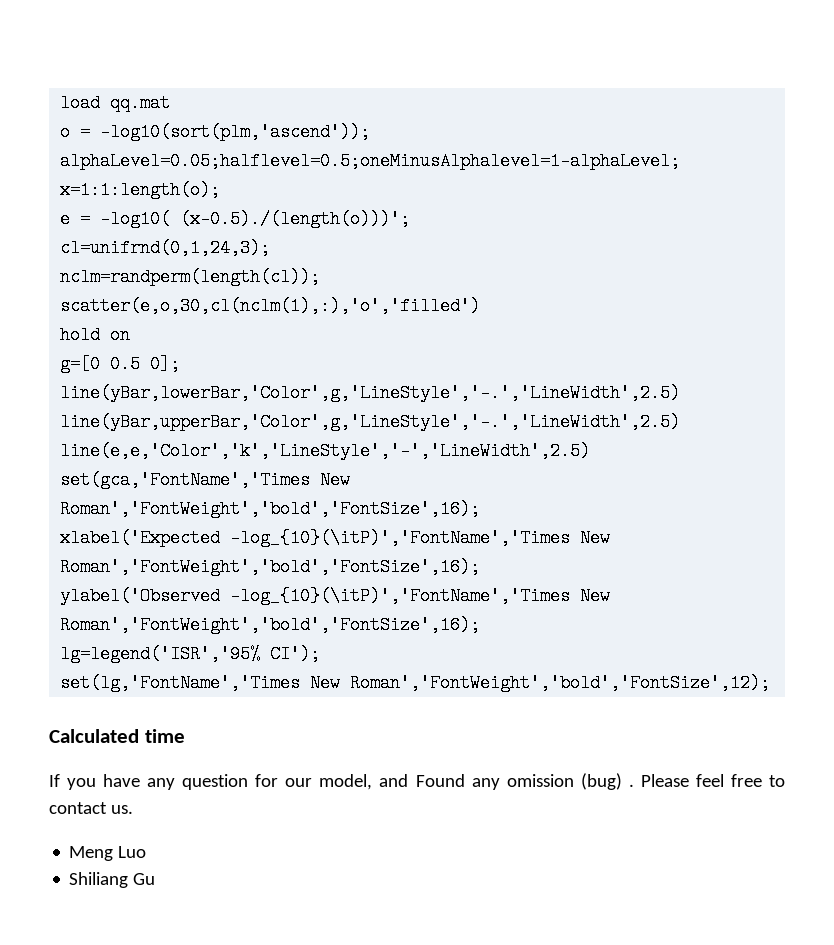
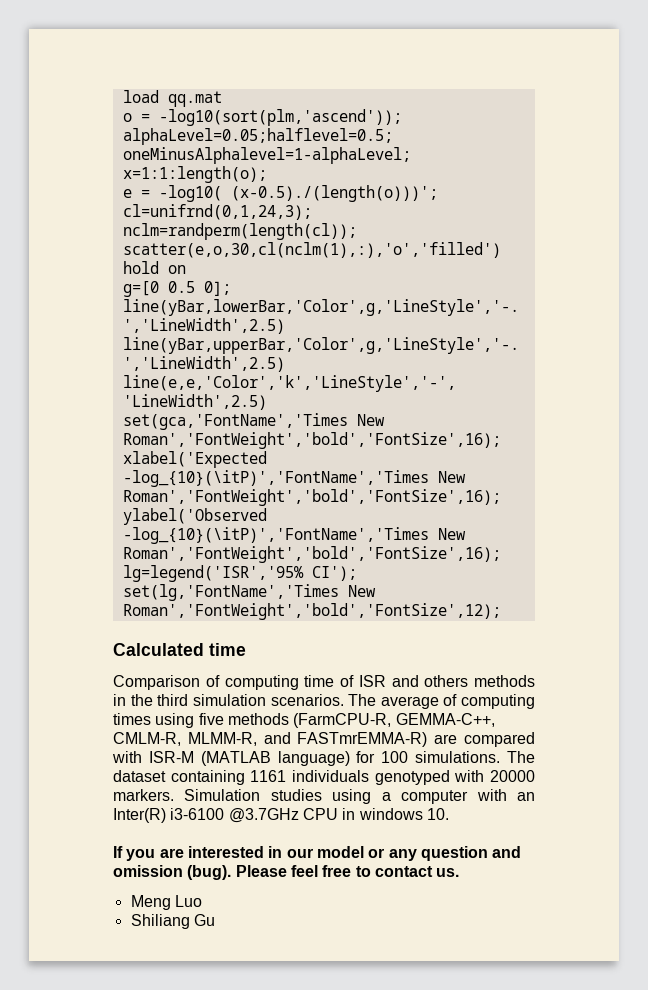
- If you have any question for our model, and Found any omission (bug) .
+ Comparison of computing time of ISR and others methods in the third simulation scenarios. The average of computing times using five methods (FarmCPU-R, GEMMA-C++, CMLM-R, MLMM-R, and FASTmrEMMA-R) are compared with ISR-M (MATLAB language) for 100 simulations. The dataset containing 1161 individuals genotyped with 20000 markers. Simulation studies using a computer with an Inter(R) i3-6100 @3.7GHz CPU in windows 10.
+ If you are interested in our model or any question and omission (bug).

